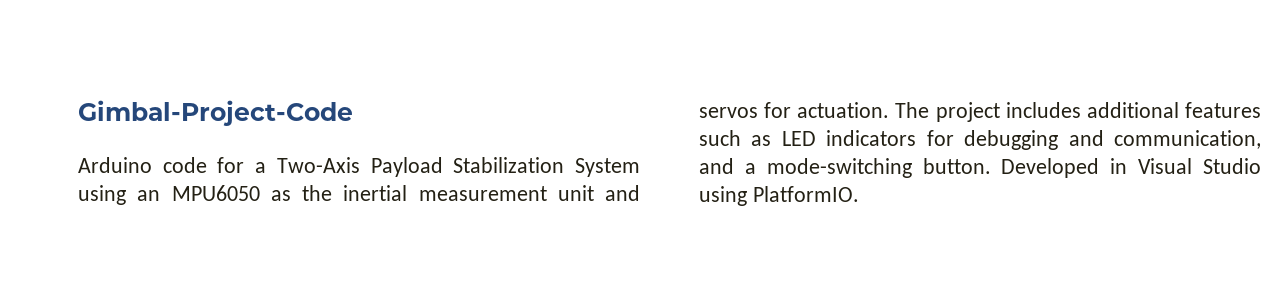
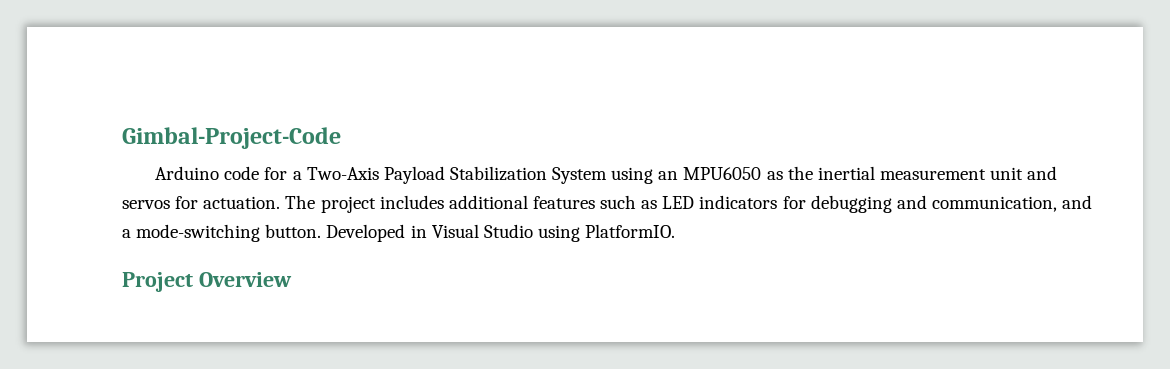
+ Project Overview

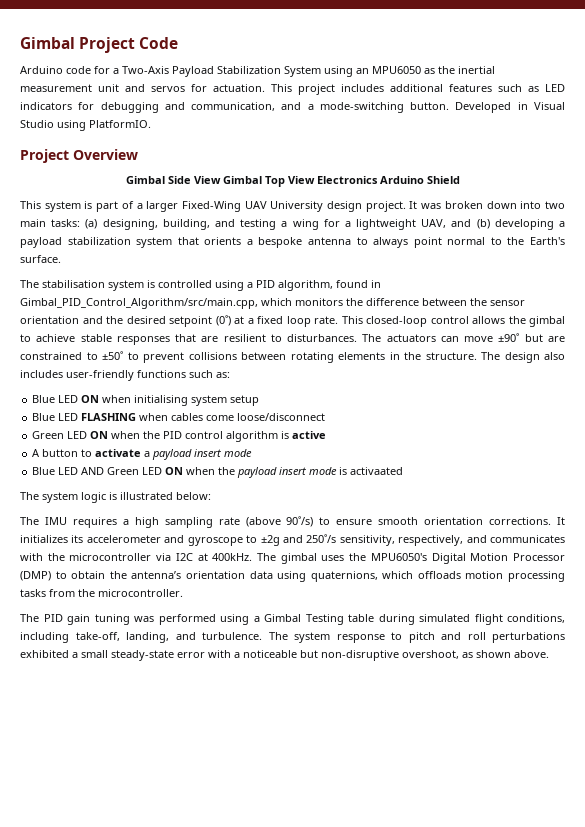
- Gimbal-Project-Code
+ Gimbal Project Code
- The project includes additional features such as LED indicators for debugging and communication, and a mode-switching button.
+ This project includes additional features such as LED indicators for debugging and communication, and a mode-switching button.
+ Gimbal Side View Gimbal Top View Electronics Arduino Shield
+ This system is part of a larger Fixed-Wing UAV University design project. It was broken down into two main tasks: (a) designing, building, and testing a wing for a lightweight UAV, and (b) developing a payload stabilization system that orients a bespoke antenna to always point normal to the Earth's surface.
+ The stabilisation system is controlled using a PID algorithm, found in Gimbal_PID_Control_Algorithm/src/main.cpp, which monitors the difference between the sensor orientation and the desired setpoint (0˚) at a fixed loop rate. This closed-loop control allows the gimbal to achieve stable responses that are resilient to disturbances. The actuators can move ±90˚ but are constrained to ±50˚ to prevent collisions between rotating elements in the structure. The design also includes user-friendly functions such as:
+ Blue LED ON when initialising system setup
+ Blue LED FLASHING when cables come loose/disconnect
+ Green LED ON when the PID control algorithm is active
+ A button to activate a payload insert mode
+ Blue LED AND Green LED ON when the payload insert mode is activaated
+ The system logic is illustrated below:
+ The IMU requires a high sampling rate (above 90˚/s) to ensure smooth orientation corrections. It initializes its accelerometer and gyroscope to ±2g and 250˚/s sensitivity, respectively, and communicates with the microcontroller via I2C at 400kHz. The gimbal uses the MPU6050's Digital Motion Processor (DMP) to obtain the antenna’s orientation data using quaternions, which offloads motion processing tasks from the microcontroller.
+ The PID gain tuning was performed using a Gimbal Testing table during simulated flight conditions, including take-off, landing, and turbulence. The system response to pitch and roll perturbations exhibited a small steady-state error with a noticeable but non-disruptive overshoot, as shown above.

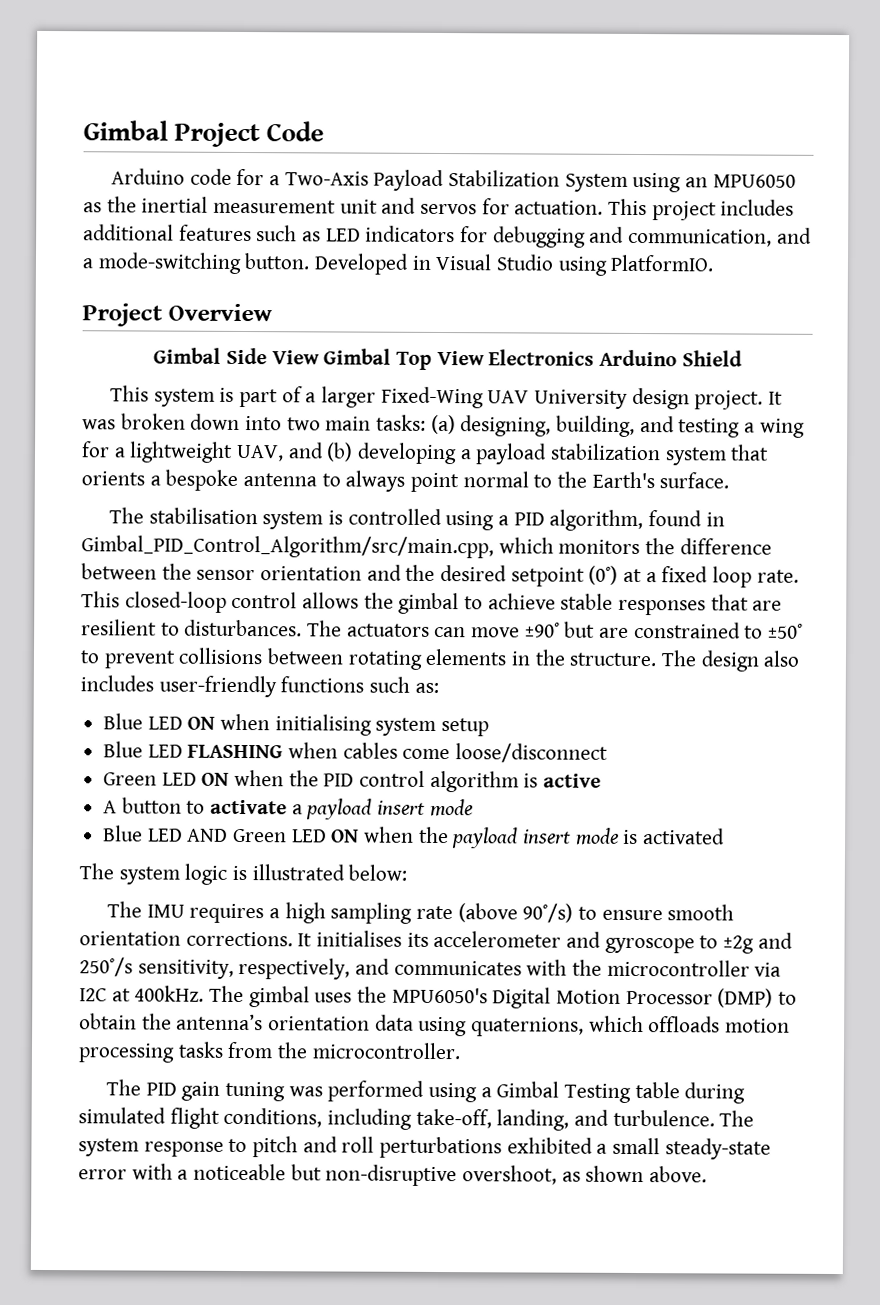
- Blue LED AND Green LED ON when the payload insert mode is activaated
+ Blue LED AND Green LED ON when the payload insert mode is activated
- It initializes its accelerometer and gyroscope to ±2g and 250˚/s sensitivity, respectively, and communicates with the microcontroller via I2C at 400kHz.
+ It initialises its accelerometer and gyroscope to ±2g and 250˚/s sensitivity, respectively, and communicates with the microcontroller via I2C at 400kHz.

